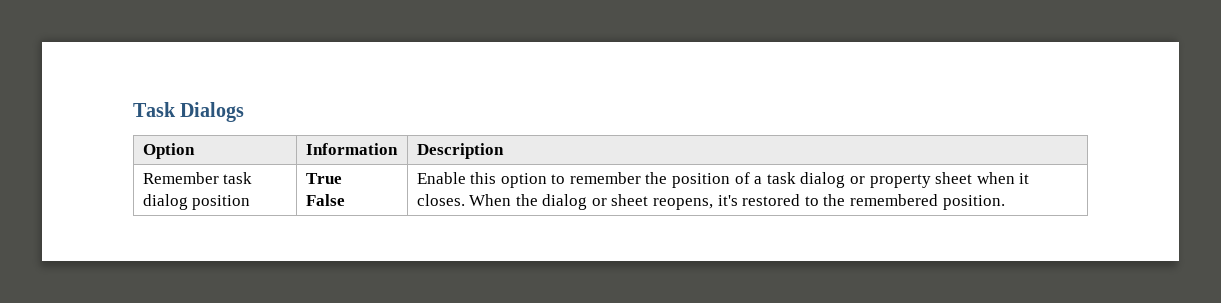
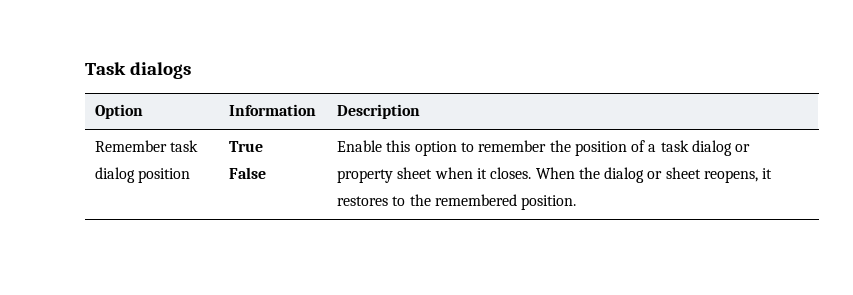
- Task Dialogs
+ Task dialogs
  Remember task dialog position | True
- False | Enable this option to remember the position of a task dialog or property sheet when it closes. When the dialog or sheet reopens, it's restored to the remembered position.
+ False | Enable this option to remember the position of a task dialog or property sheet when it closes. When the dialog or sheet reopens, it restores to the remembered position.

